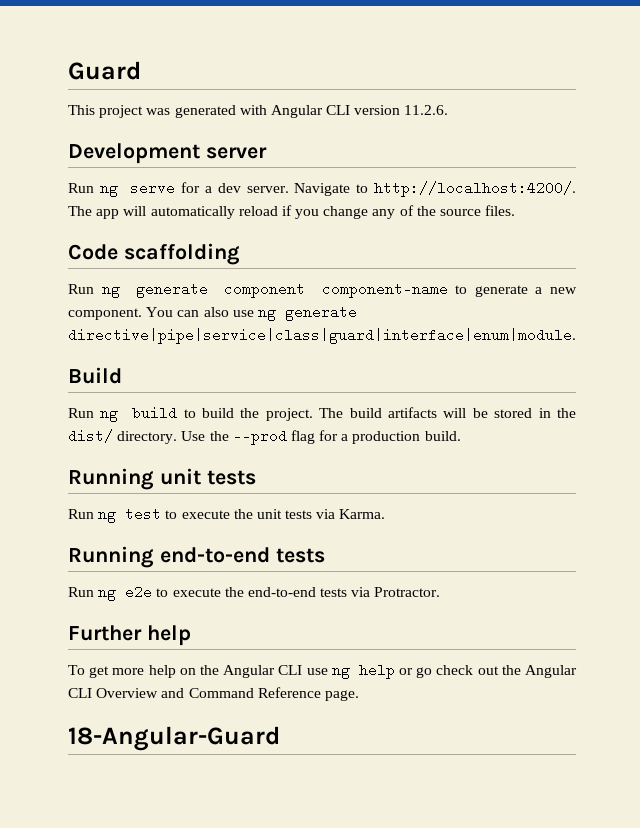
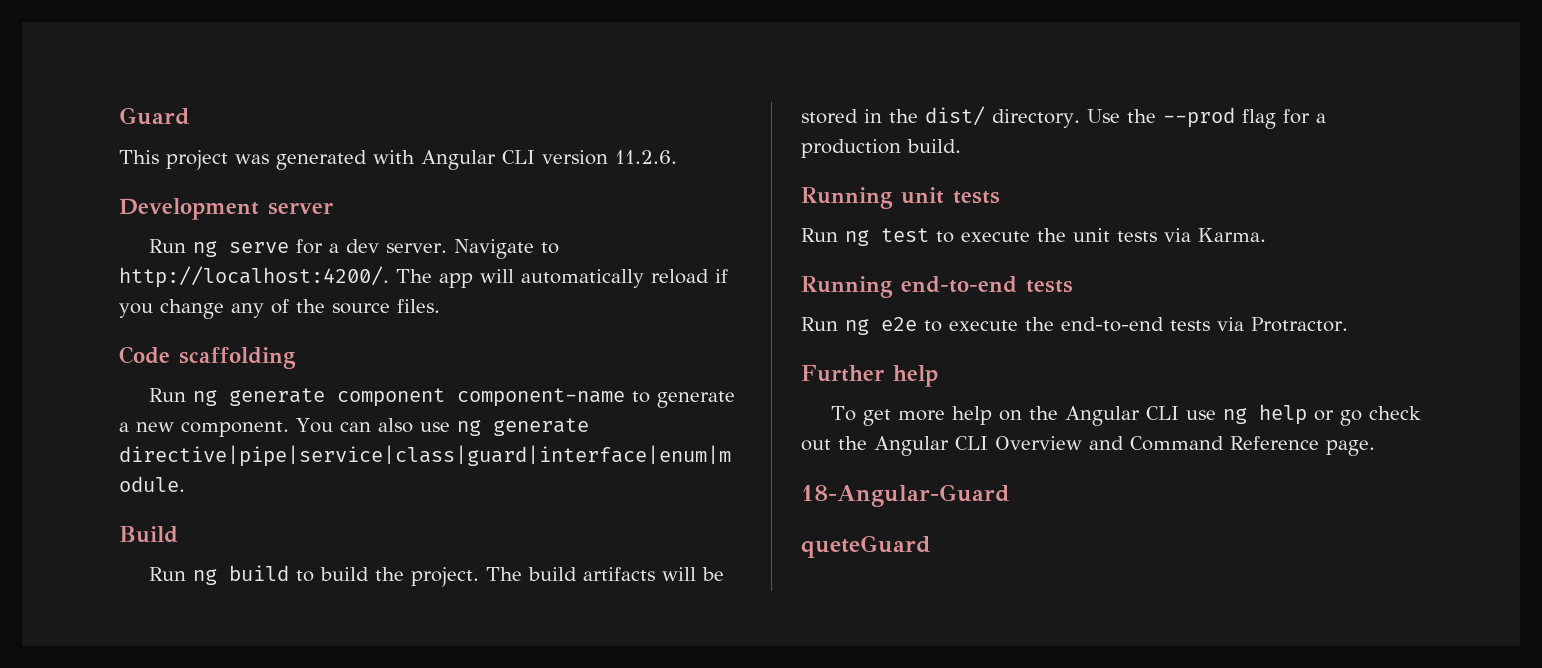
+ queteGuard

